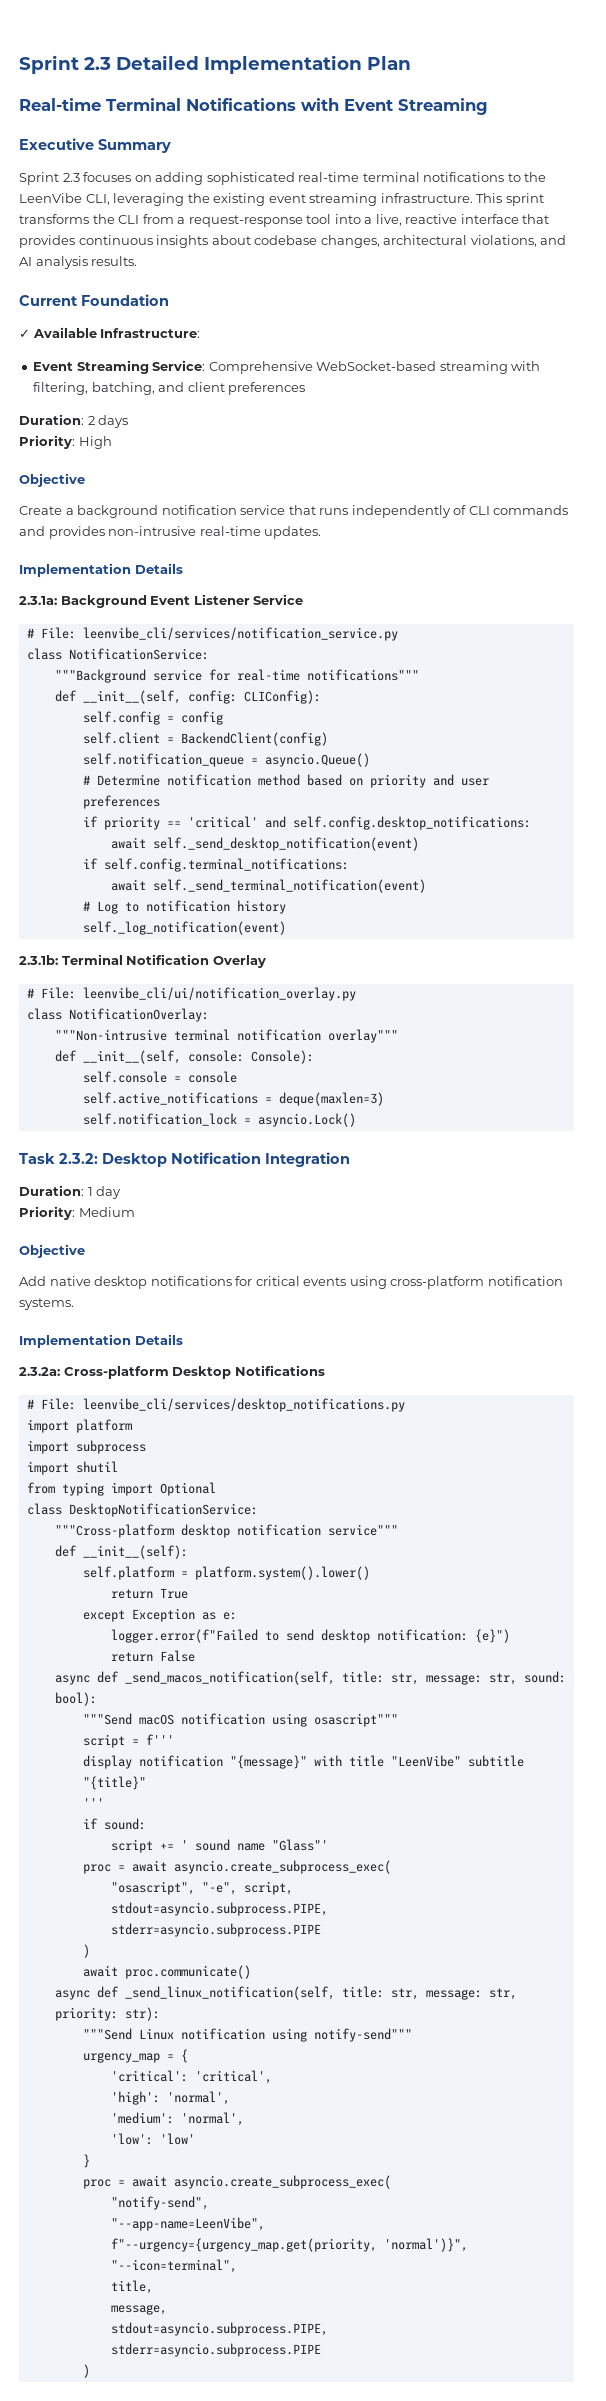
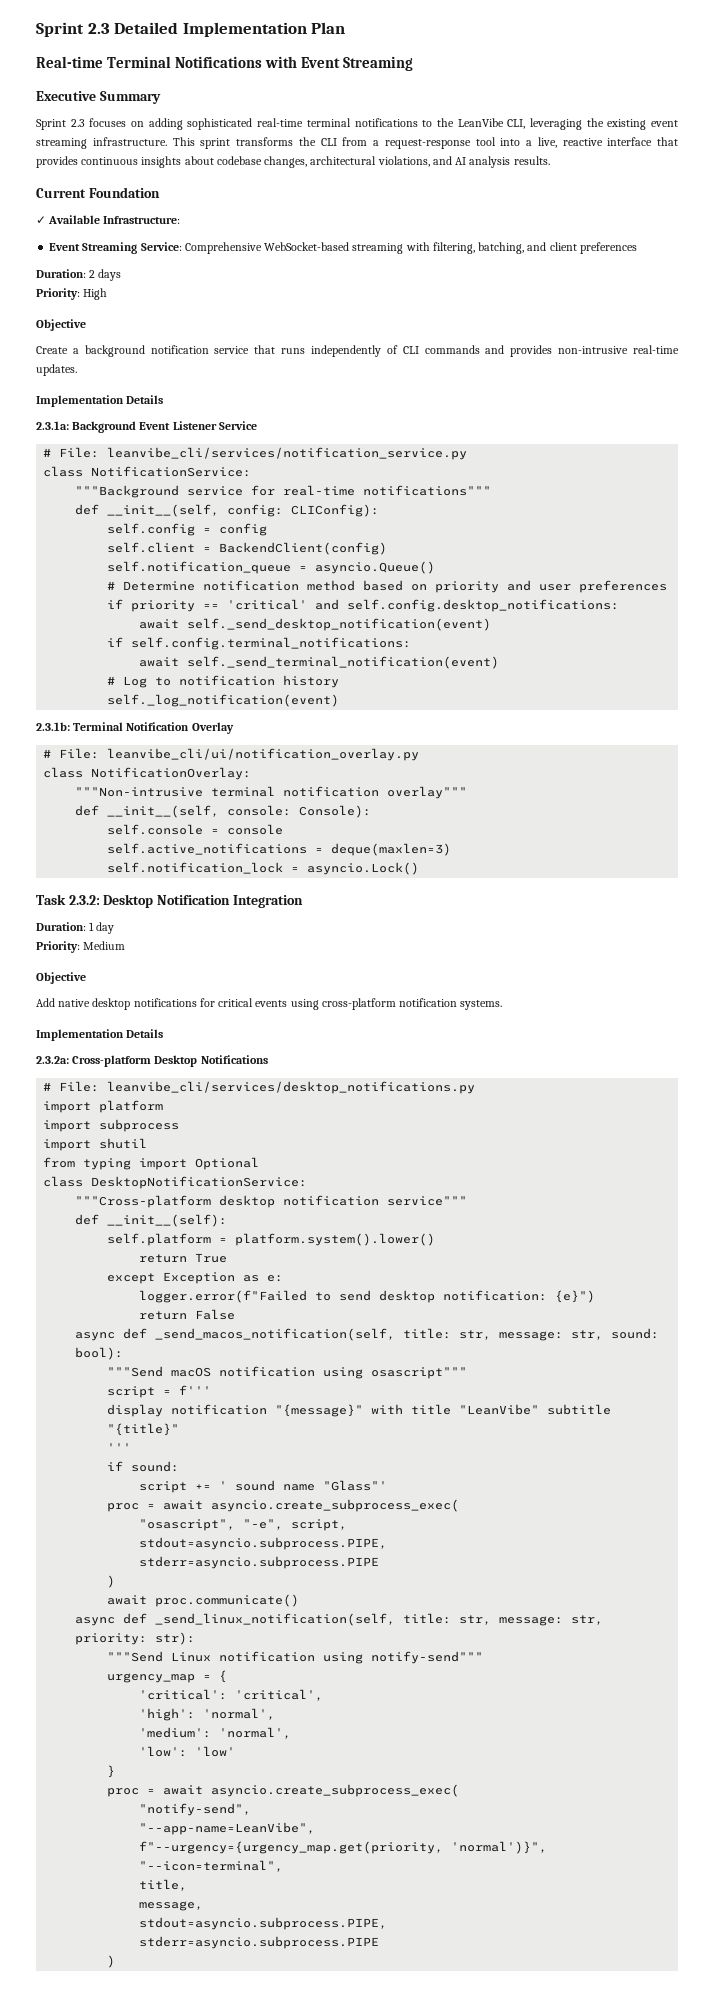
- Sprint 2.3 focuses on adding sophisticated real-time terminal notifications to the LeenVibe CLI, leveraging the existing event streaming infrastructure.
+ Sprint 2.3 focuses on adding sophisticated real-time terminal notifications to the LeanVibe CLI, leveraging the existing event streaming infrastructure.
- # File: leenvibe_cli/services/notification_service.py
+ # File: leanvibe_cli/services/notification_service.py
- # File: leenvibe_cli/ui/notification_overlay.py
+ # File: leanvibe_cli/ui/notification_overlay.py
- # File: leenvibe_cli/services/desktop_notifications.py
+ # File: leanvibe_cli/services/desktop_notifications.py
- display notification "{message}" with title "LeenVibe" subtitle "{title}"
+ display notification "{message}" with title "LeanVibe" subtitle "{title}"
- "--app-name=LeenVibe",
+ "--app-name=LeanVibe",

